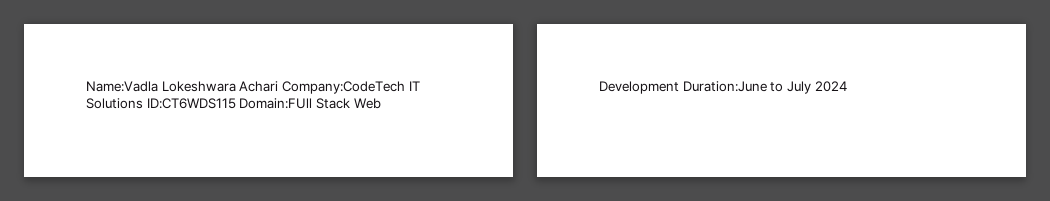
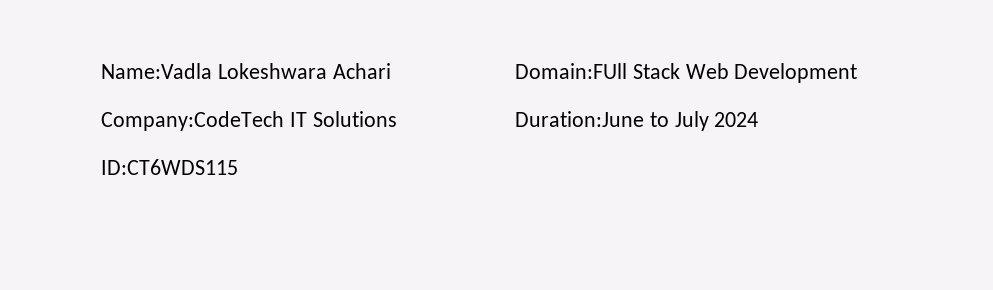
- Name:Vadla Lokeshwara Achari Company:CodeTech IT Solutions ID:CT6WDS115 Domain:FUll Stack Web Development Duration:June to July 2024
+ Name:Vadla Lokeshwara Achari
+ Company:CodeTech IT Solutions
+ ID:CT6WDS115
+ Domain:FUll Stack Web Development
+ Duration:June to July 2024

